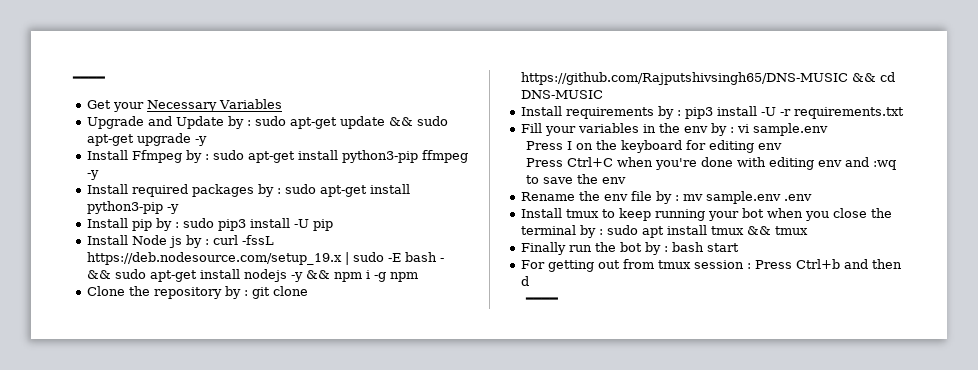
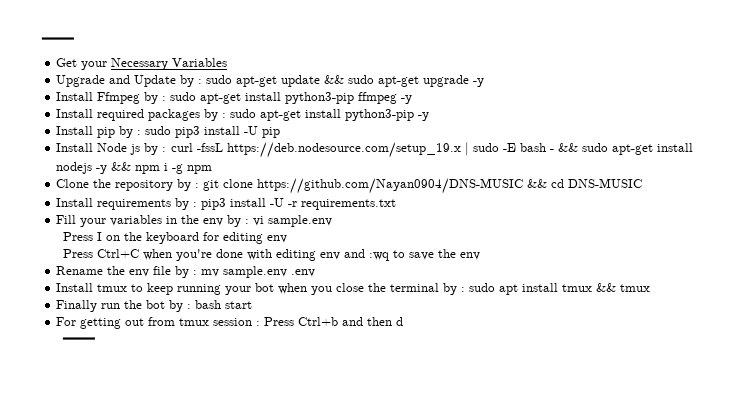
- Clone the repository by : git clone https://github.com/Rajputshivsingh65/DNS-MUSIC && cd DNS-MUSIC
+ Clone the repository by : git clone https://github.com/Nayan0904/DNS-MUSIC && cd DNS-MUSIC

